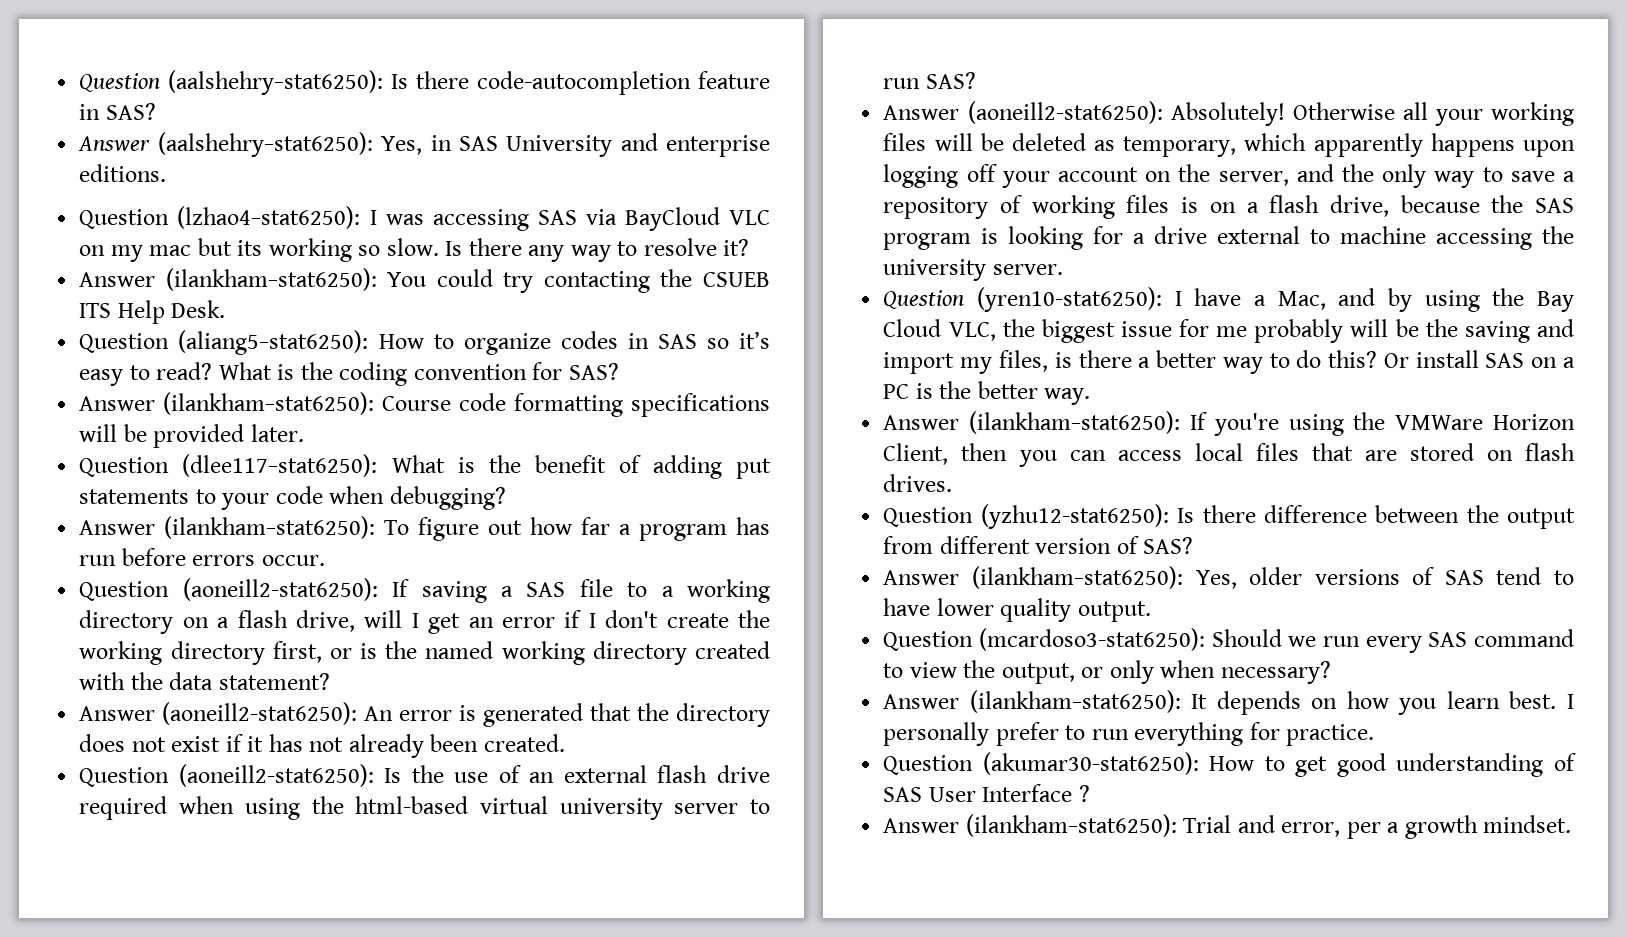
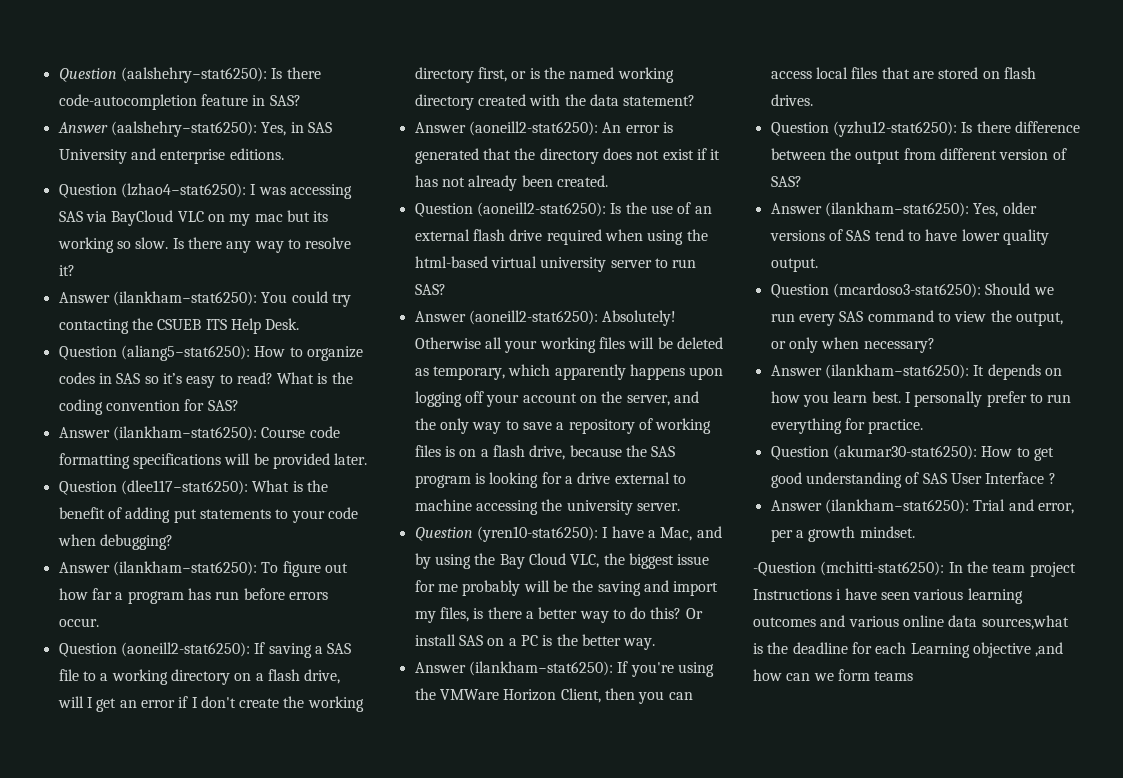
+ -Question (mchitti-stat6250): In the team project Instructions i have seen various learning outcomes and various online data sources,what is the deadline for each Learning objective ,and how can we form teams

